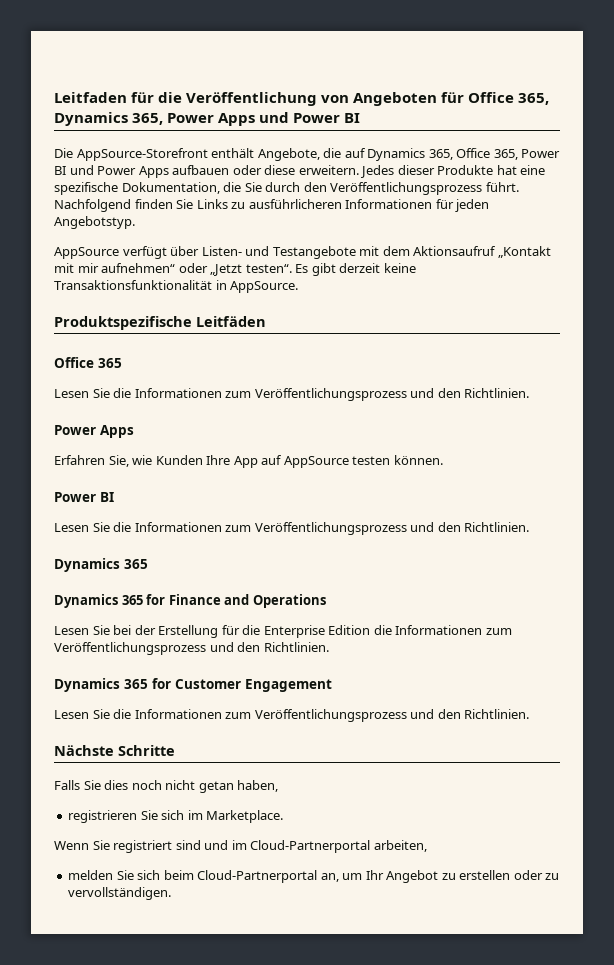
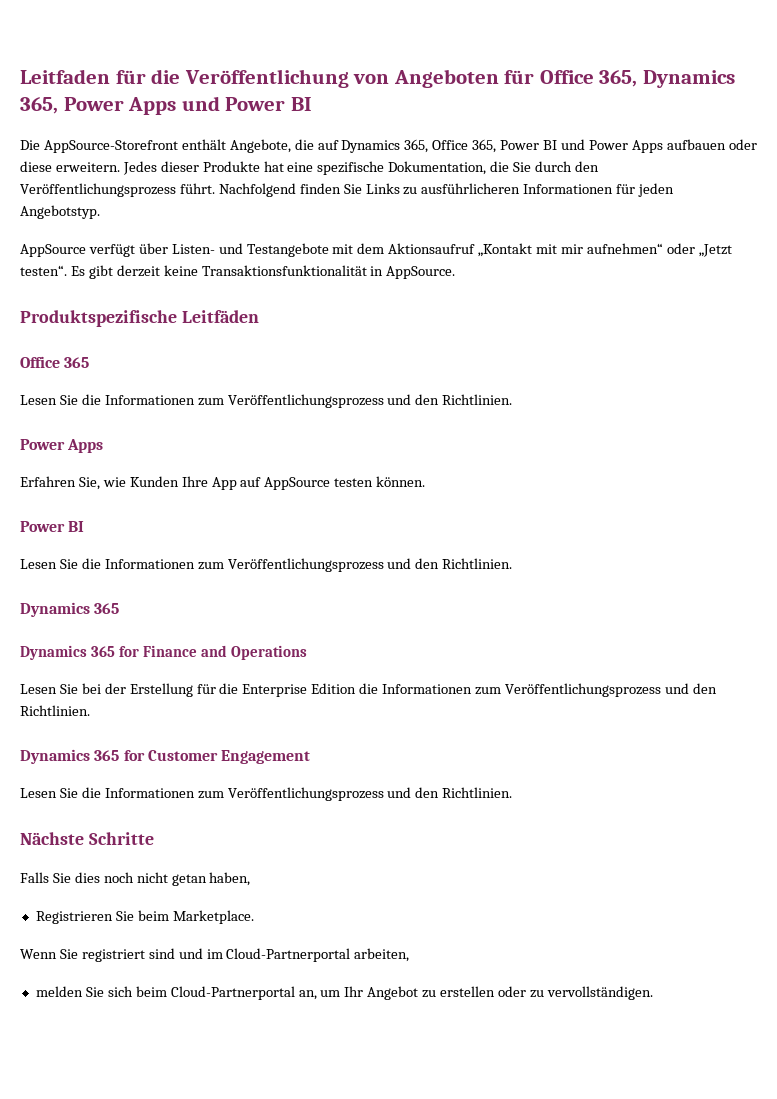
- registrieren Sie sich im Marketplace.
+ Registrieren Sie beim Marketplace.

